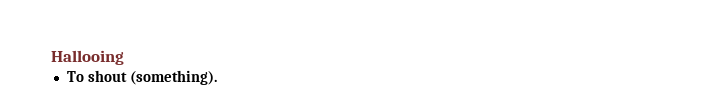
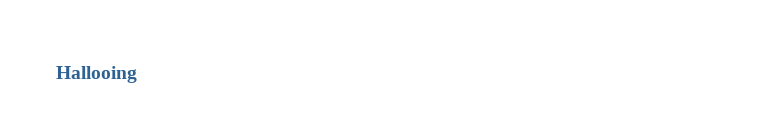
- To shout (something).

